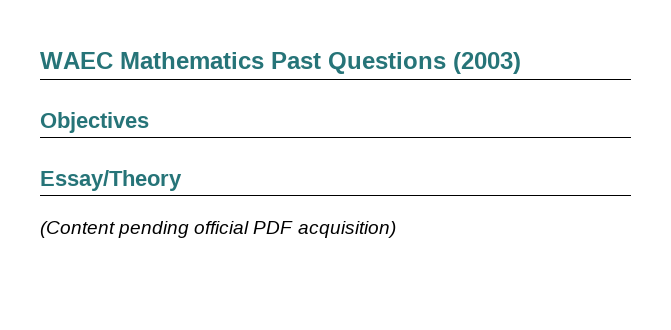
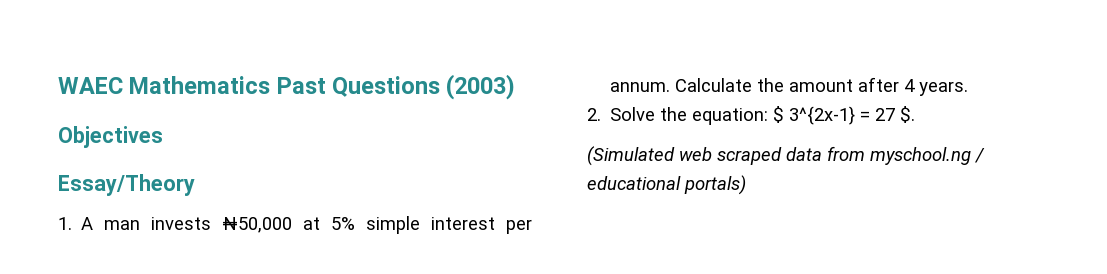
- (Content pending official PDF acquisition)
+ 1. A man invests ₦50,000 at 5% simple interest per annum. Calculate the amount after 4 years.
+ 2. Solve the equation: $ 3^{2x-1} = 27 $.
+ (Simulated web scraped data from myschool.ng / educational portals)

